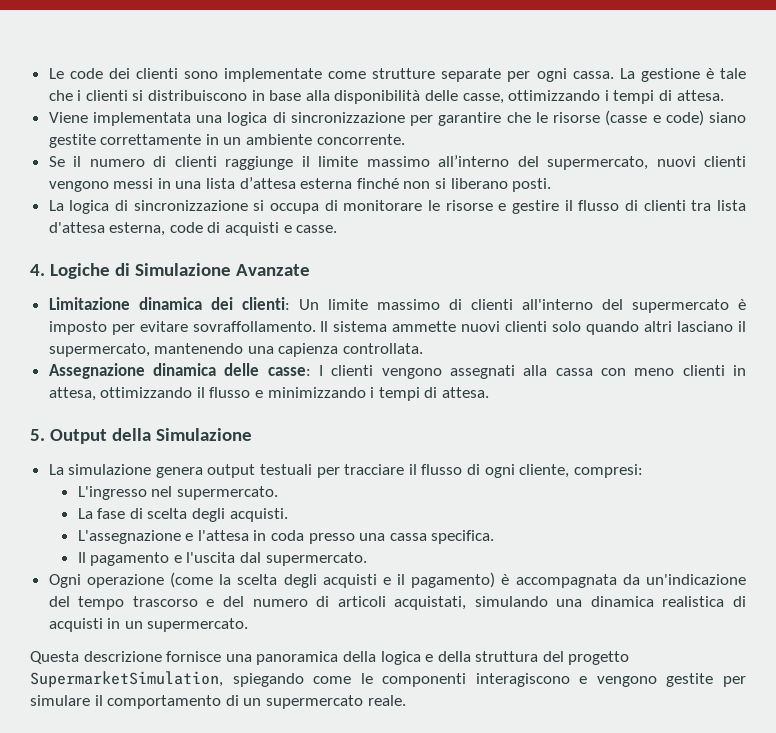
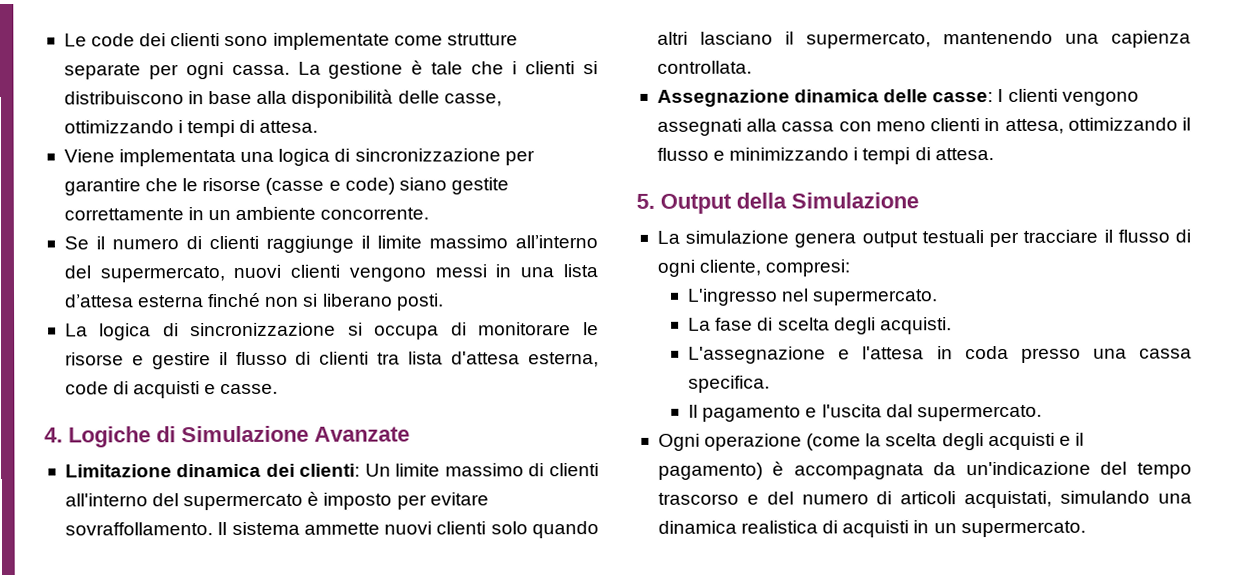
- Questa descrizione fornisce una panoramica della logica e della struttura del progetto SupermarketSimulation, spiegando come le componenti interagiscono e vengono gestite per simulare il comportamento di un supermercato reale.

